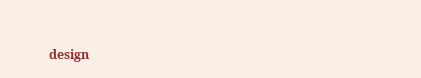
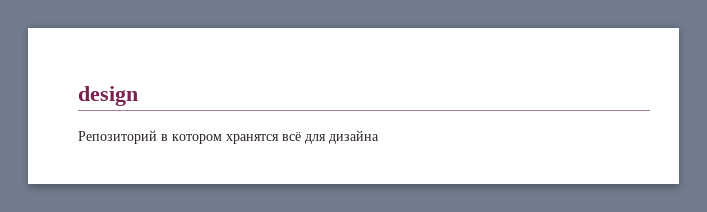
+ Репозиторий в котором хранятся всё для дизайна

